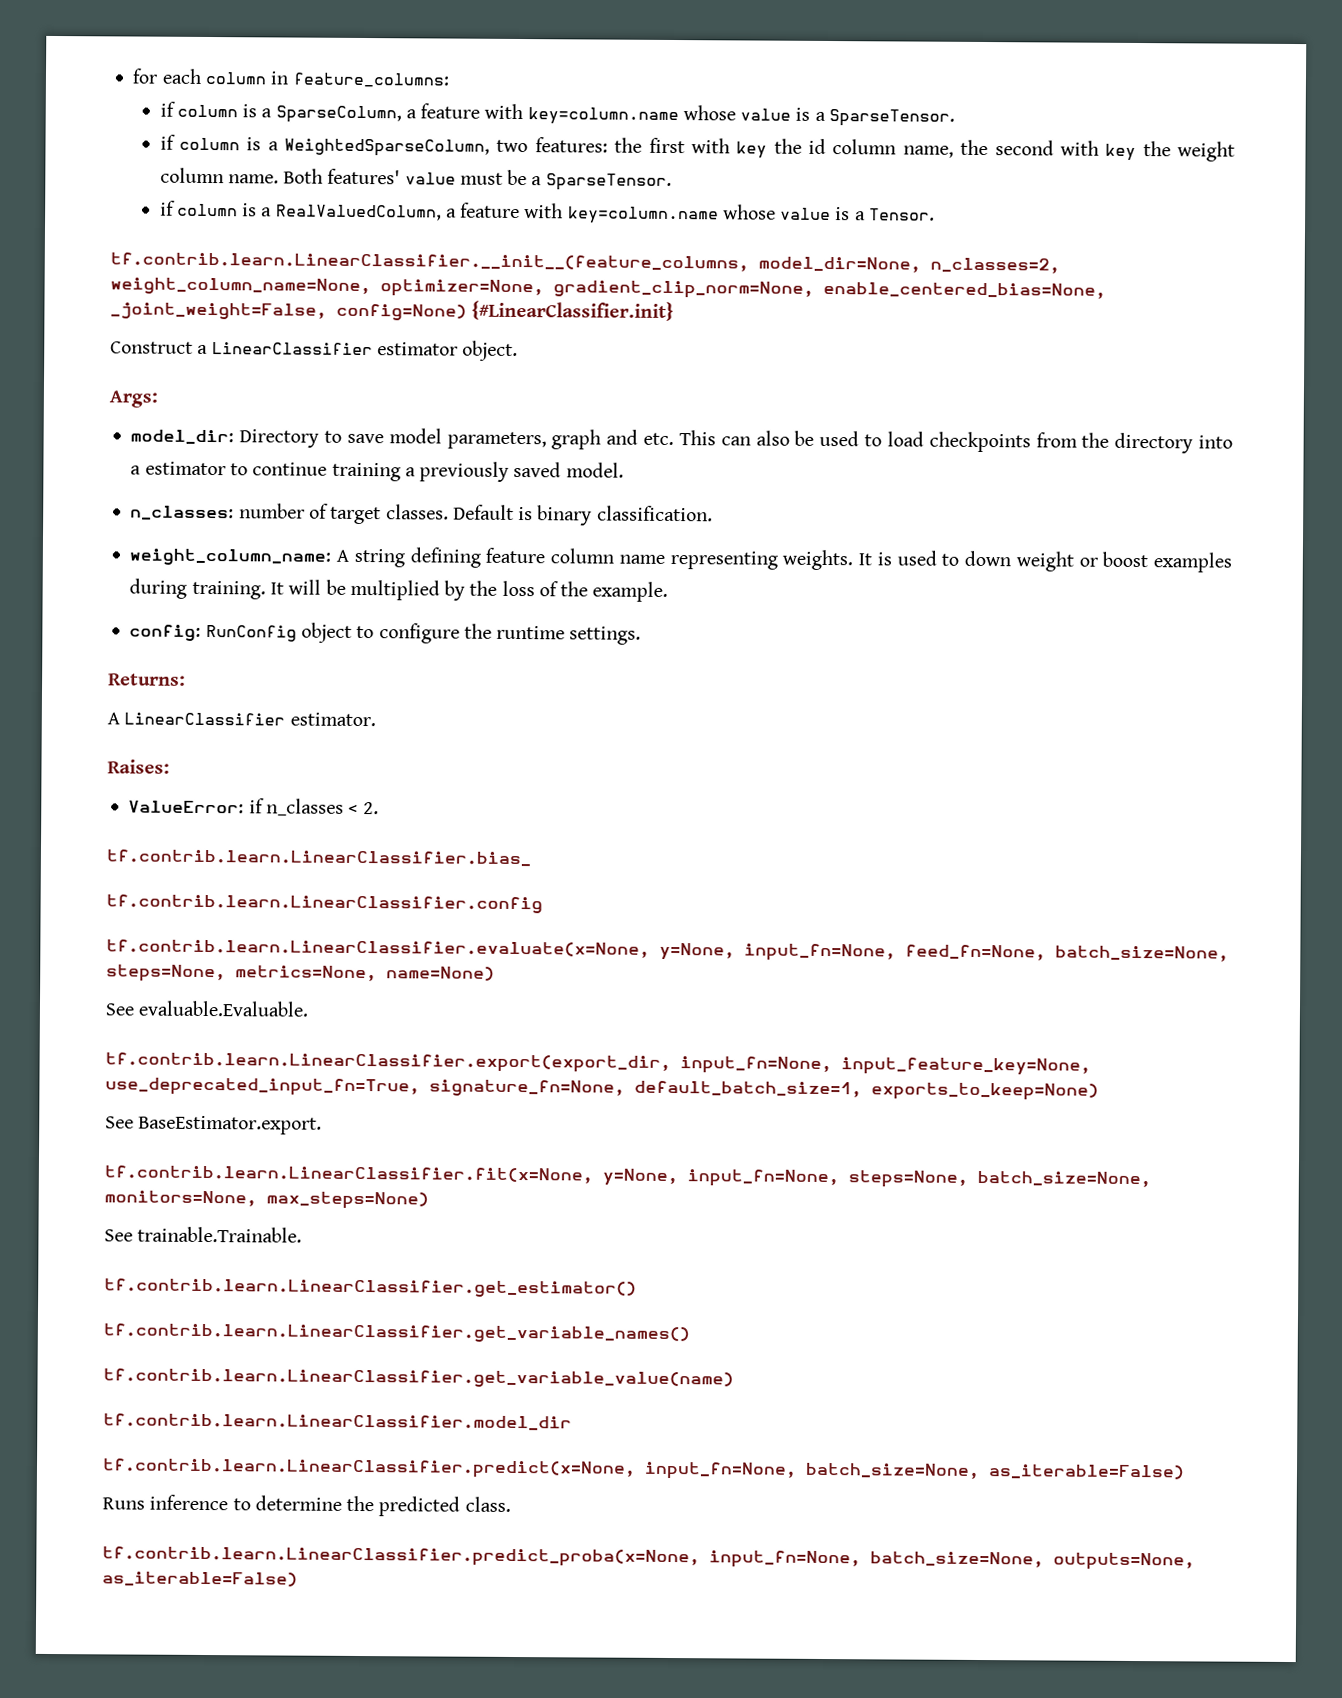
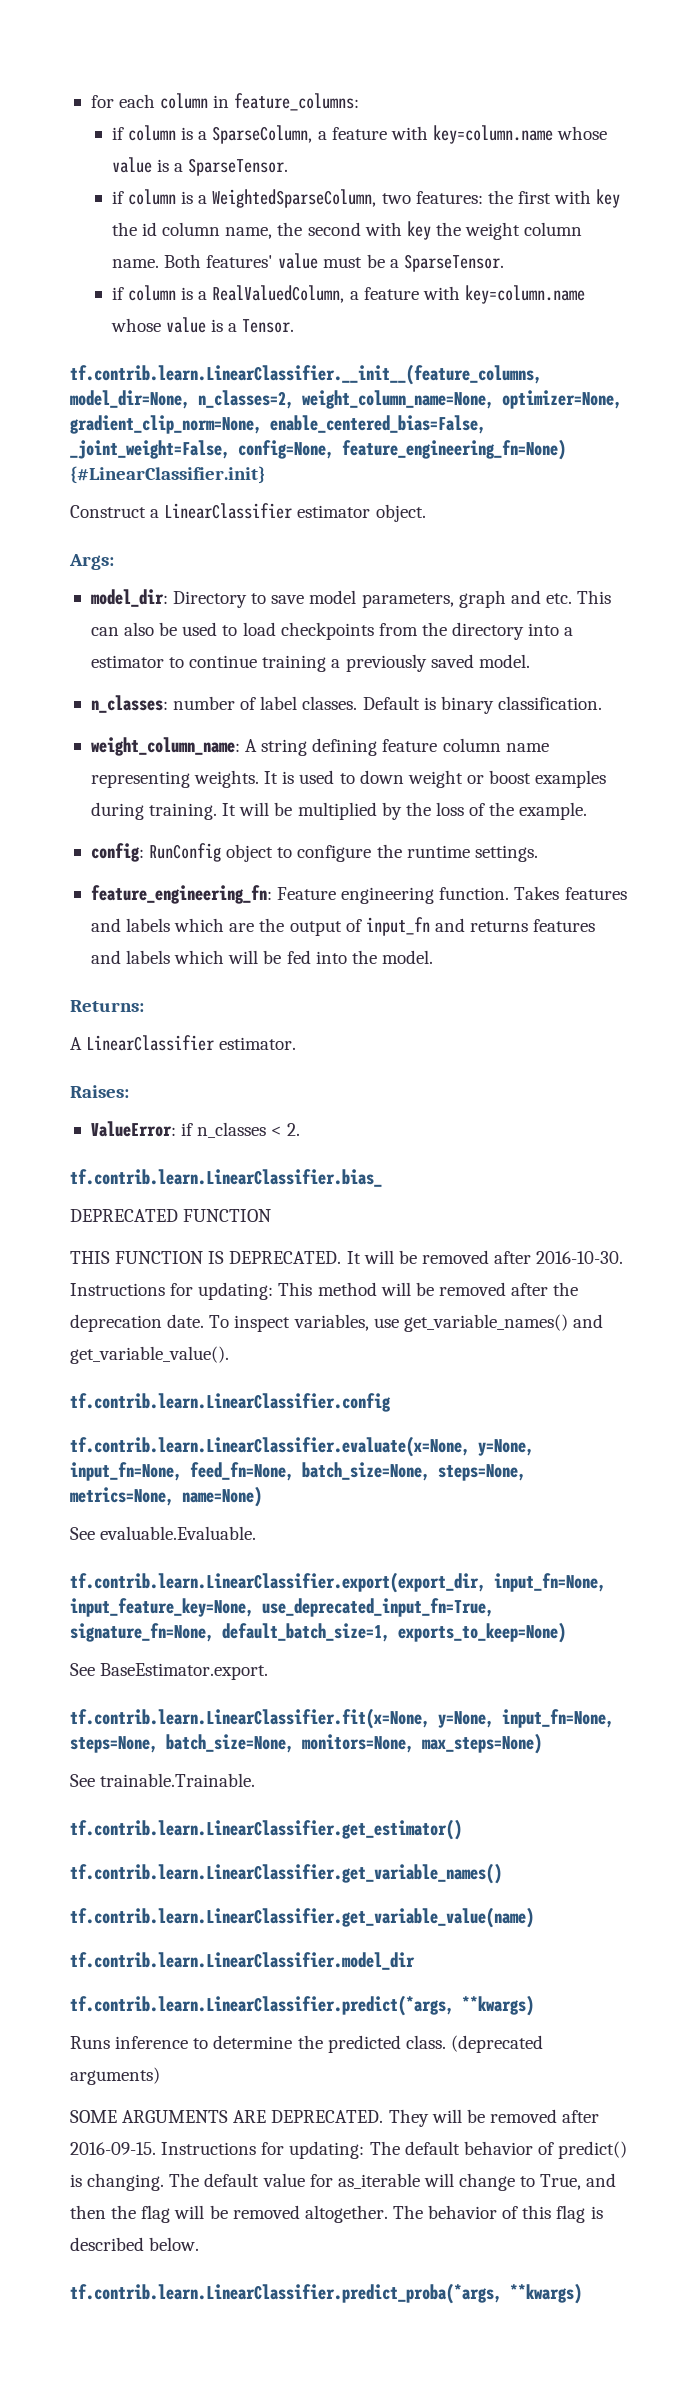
- tf.contrib.learn.LinearClassifier.__init__(feature_columns, model_dir=None, n_classes=2, weight_column_name=None, optimizer=None, gradient_clip_norm=None, enable_centered_bias=None, _joint_weight=False, config=None) {#LinearClassifier.init}
+ tf.contrib.learn.LinearClassifier.__init__(feature_columns, model_dir=None, n_classes=2, weight_column_name=None, optimizer=None, gradient_clip_norm=None, enable_centered_bias=False, _joint_weight=False, config=None, feature_engineering_fn=None) {#LinearClassifier.init}
- n_classes: number of target classes.
+ n_classes: number of label classes.
+ feature_engineering_fn: Feature engineering function. Takes features and labels which are the output of input_fn and returns features and labels which will be fed into the model.
+ DEPRECATED FUNCTION
+ THIS FUNCTION IS DEPRECATED. It will be removed after 2016-10-30. Instructions for updating: This method will be removed after the deprecation date. To inspect variables, use get_variable_names() and get_variable_value().
- tf.contrib.learn.LinearClassifier.predict(x=None, input_fn=None, batch_size=None, as_iterable=False)
+ tf.contrib.learn.LinearClassifier.predict(*args, **kwargs)
- Runs inference to determine the predicted class.
- tf.contrib.learn.LinearClassifier.predict_proba(x=None, input_fn=None, batch_size=None, outputs=None, as_iterable=False)
+ Runs inference to determine the predicted class. (deprecated arguments)
+ SOME ARGUMENTS ARE DEPRECATED. They will be removed after 2016-09-15. Instructions for updating: The default behavior of predict() is changing. The default value for as_iterable will change to True, and then the flag will be removed altogether. The behavior of this flag is described below.
+ tf.contrib.learn.LinearClassifier.predict_proba(*args, **kwargs)

